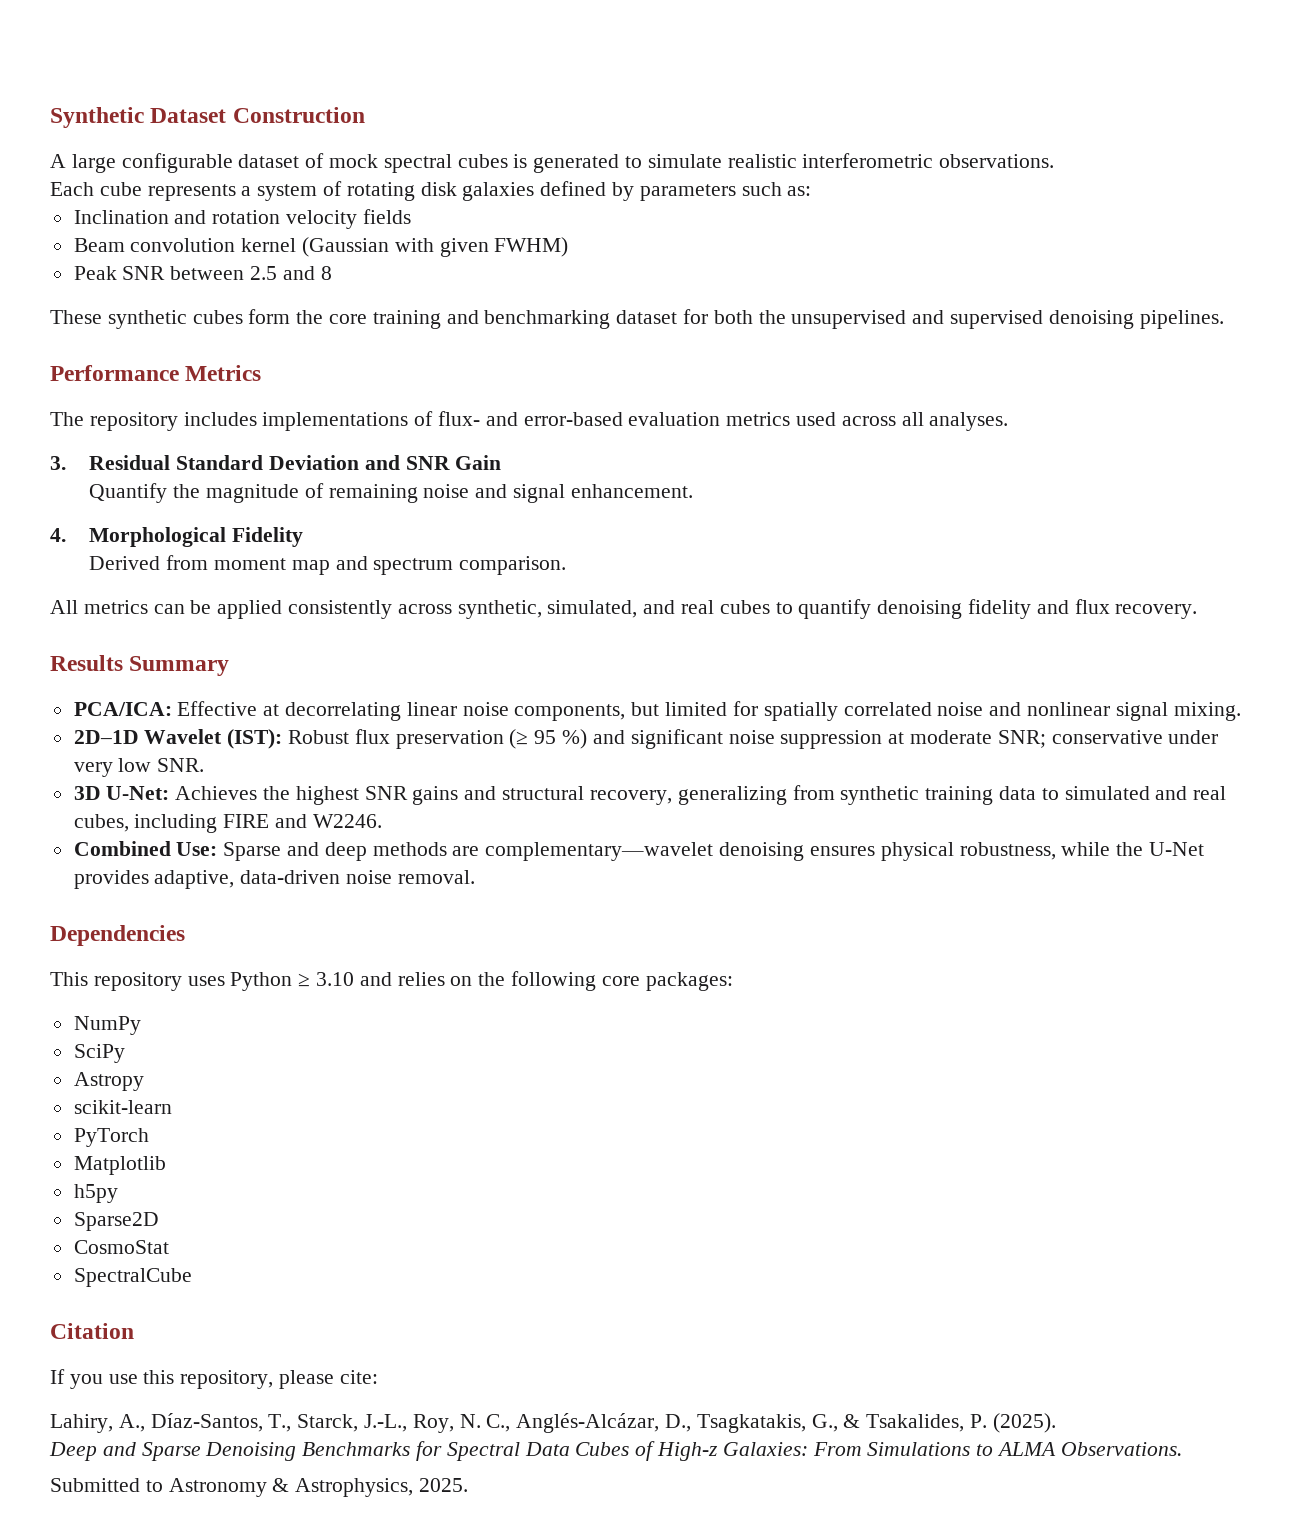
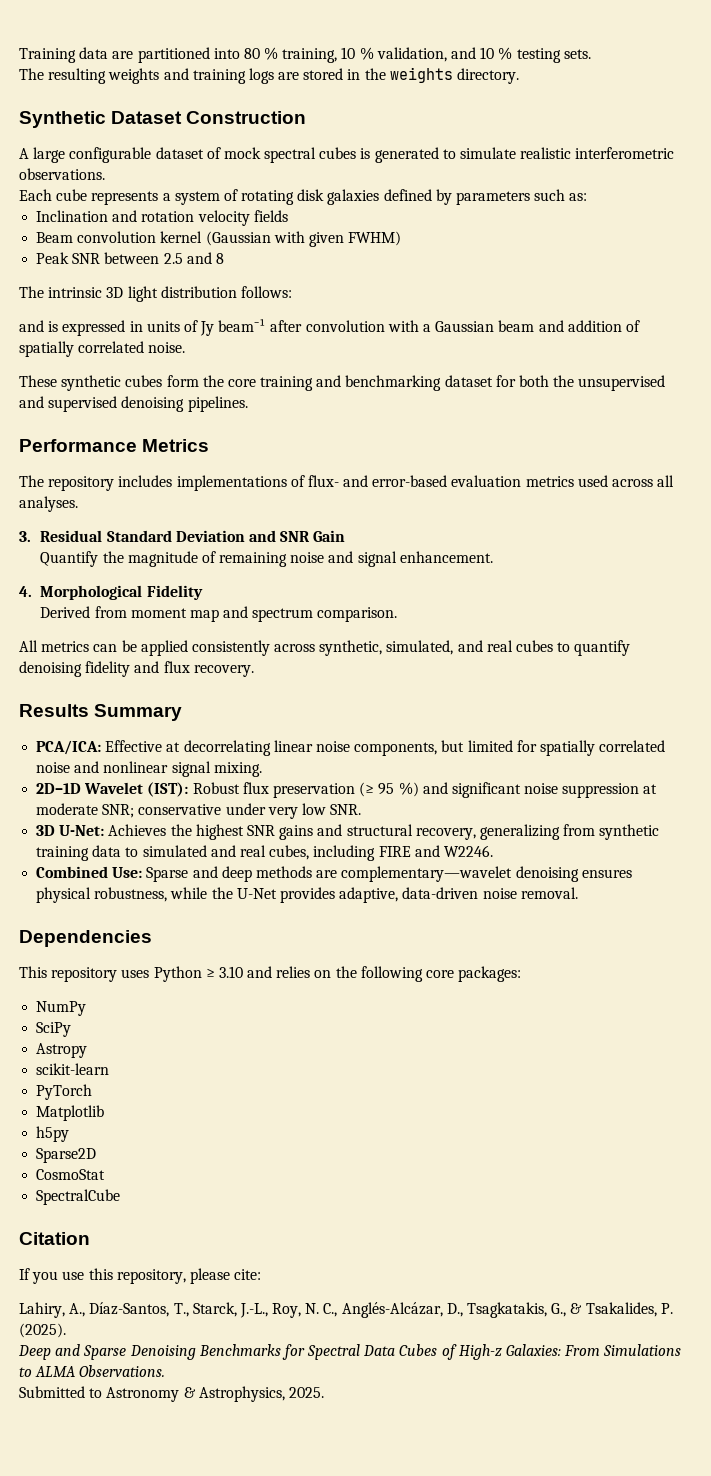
+ Training data are partitioned into 80 % training, 10 % validation, and 10 % testing sets.
+ The resulting weights and training logs are stored in the weights directory.
+ The intrinsic 3D light distribution follows:
+ and is expressed in units of Jy beam⁻¹ after convolution with a Gaussian beam and addition of spatially correlated noise.

